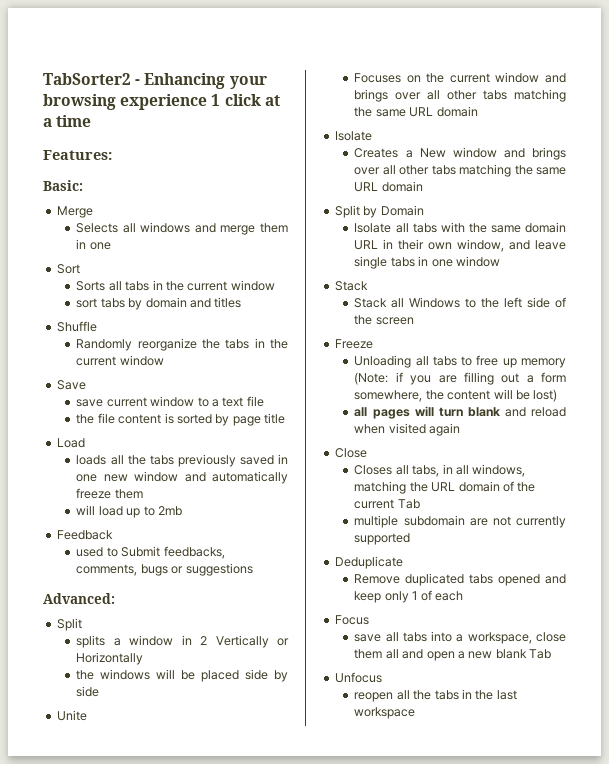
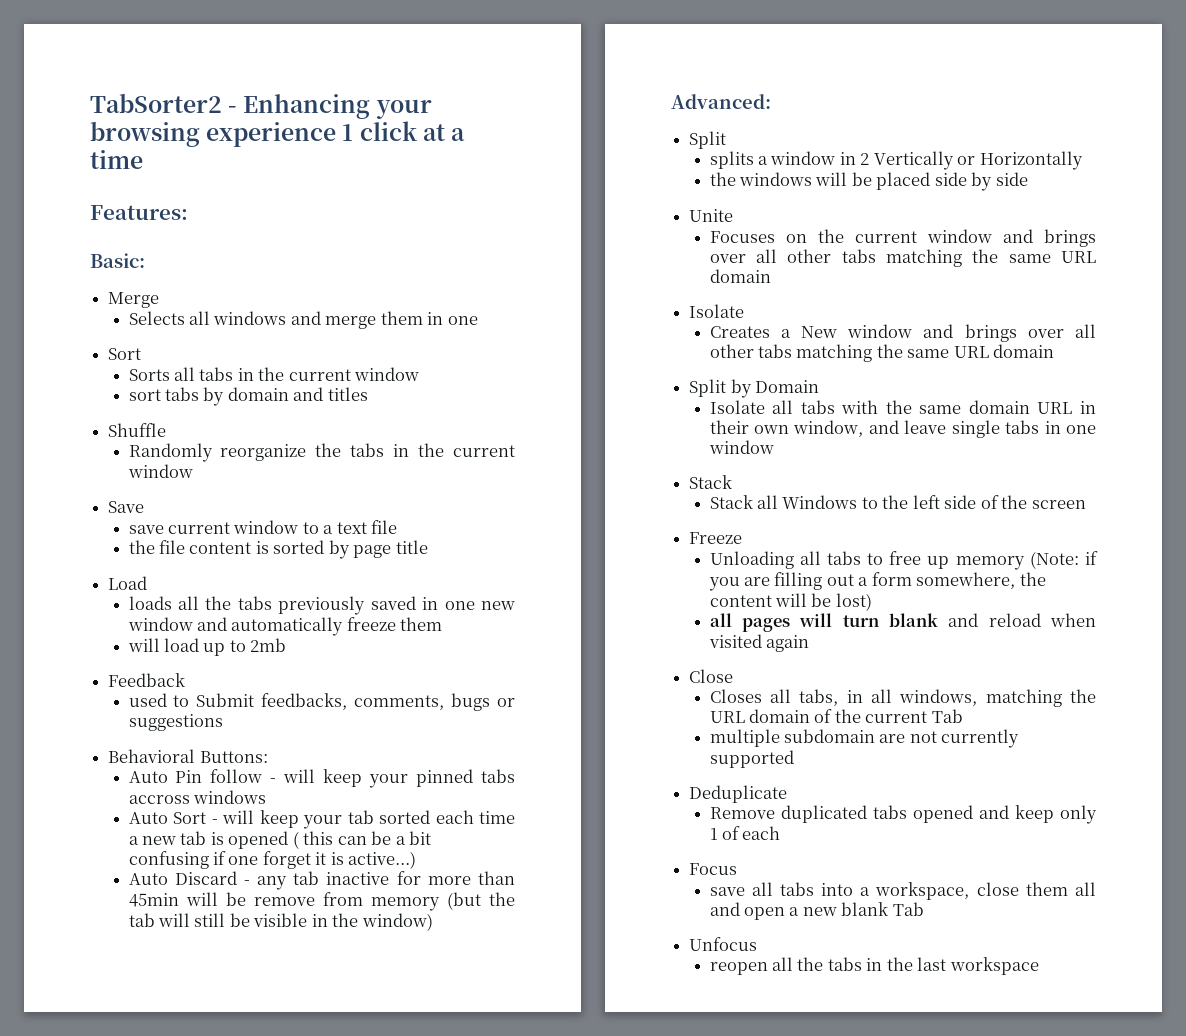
+ Behavioral Buttons:
+ Auto Pin follow - will keep your pinned tabs accross windows
+ Auto Sort - will keep your tab sorted each time a new tab is opened ( this can be a bit confusing if one forget it is active...)
+ Auto Discard - any tab inactive for more than 45min will be remove from memory (but the tab will still be visible in the window)

